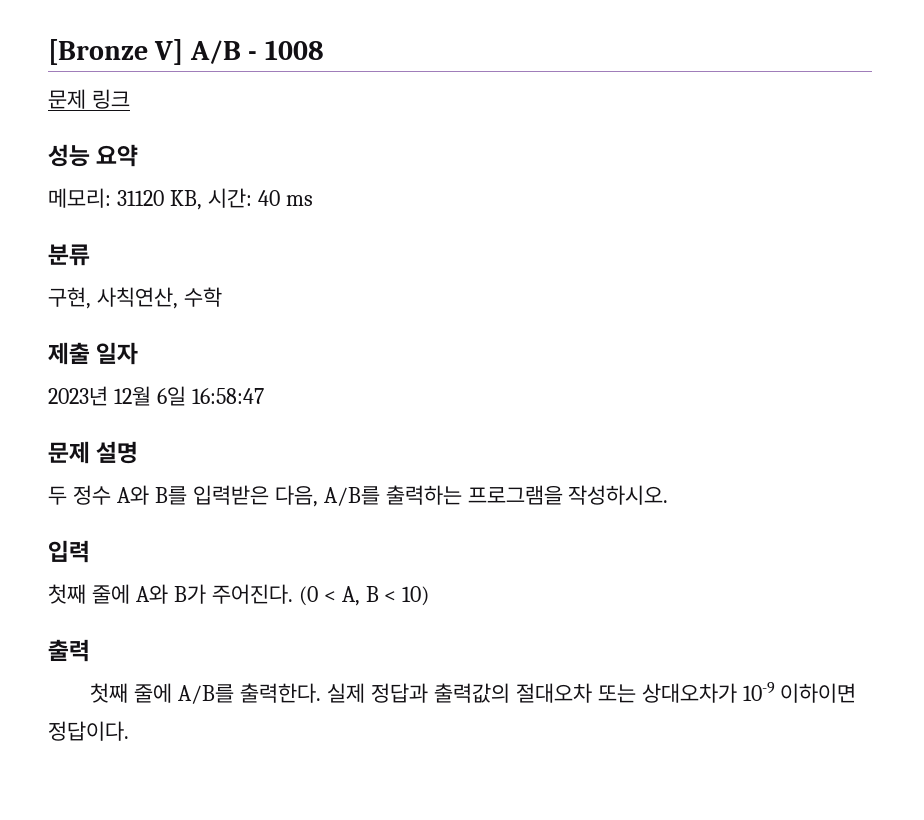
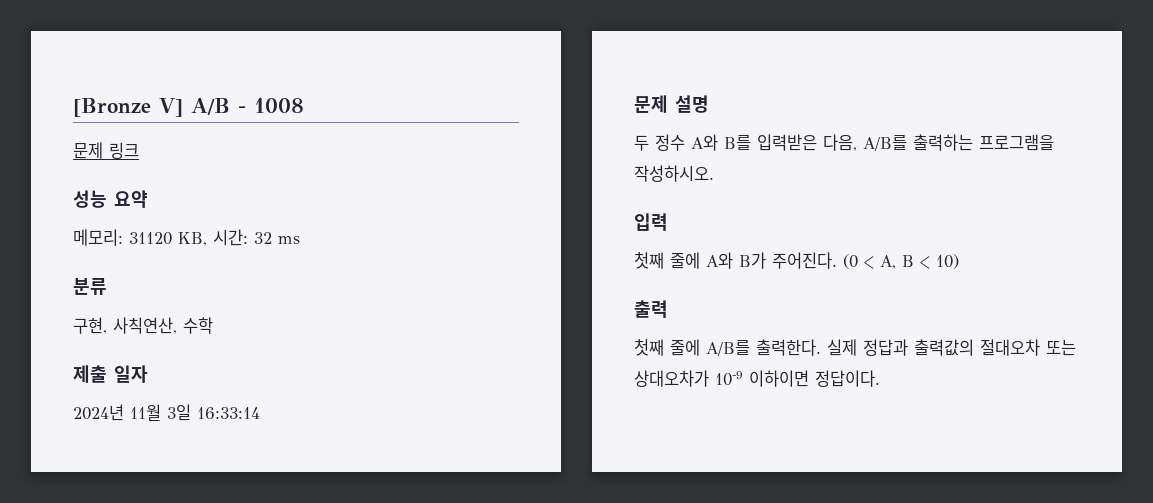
- 메모리: 31120 KB, 시간: 40 ms
+ 메모리: 31120 KB, 시간: 32 ms
- 2023년 12월 6일 16:58:47
+ 2024년 11월 3일 16:33:14

